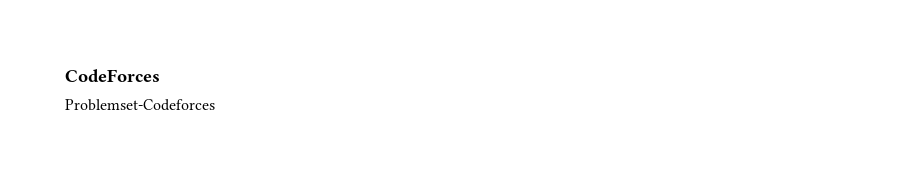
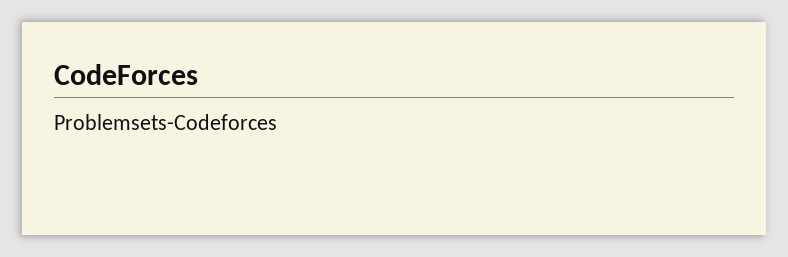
- Problemset-Codeforces
+ Problemsets-Codeforces

